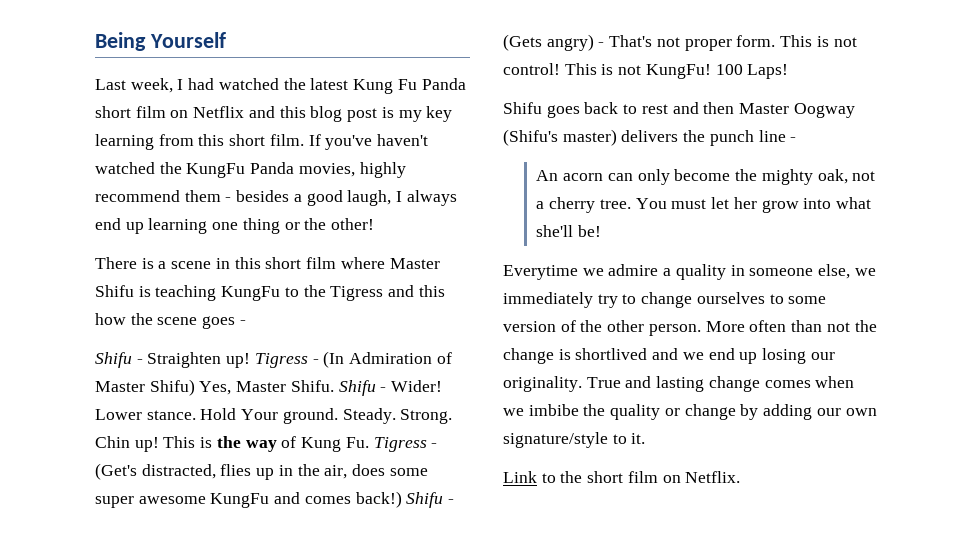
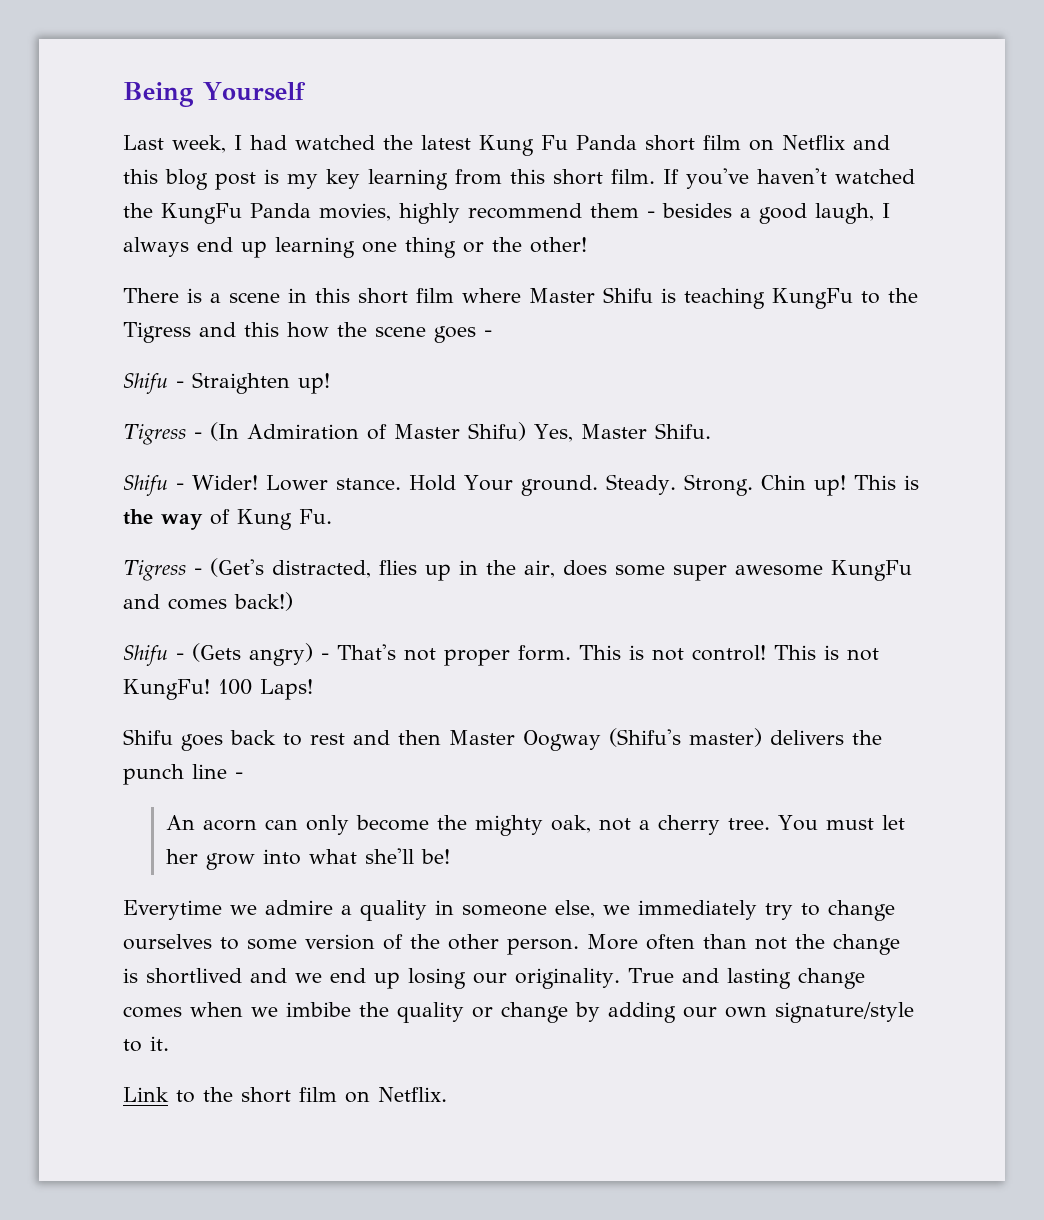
- Shifu - Straighten up! Tigress - (In Admiration of Master Shifu) Yes, Master Shifu. Shifu - Wider!
+ Shifu - Straighten up!
+ Tigress - (In Admiration of Master Shifu) Yes, Master Shifu.
+ Shifu - Wider!
- This is the way of Kung Fu. Tigress - (Get's distracted, flies up in the air, does some super awesome KungFu and comes back!) Shifu - (Gets angry) - That's not proper form.
+ This is the way of Kung Fu.
+ Tigress - (Get's distracted, flies up in the air, does some super awesome KungFu and comes back!)
+ Shifu - (Gets angry) - That's not proper form.

